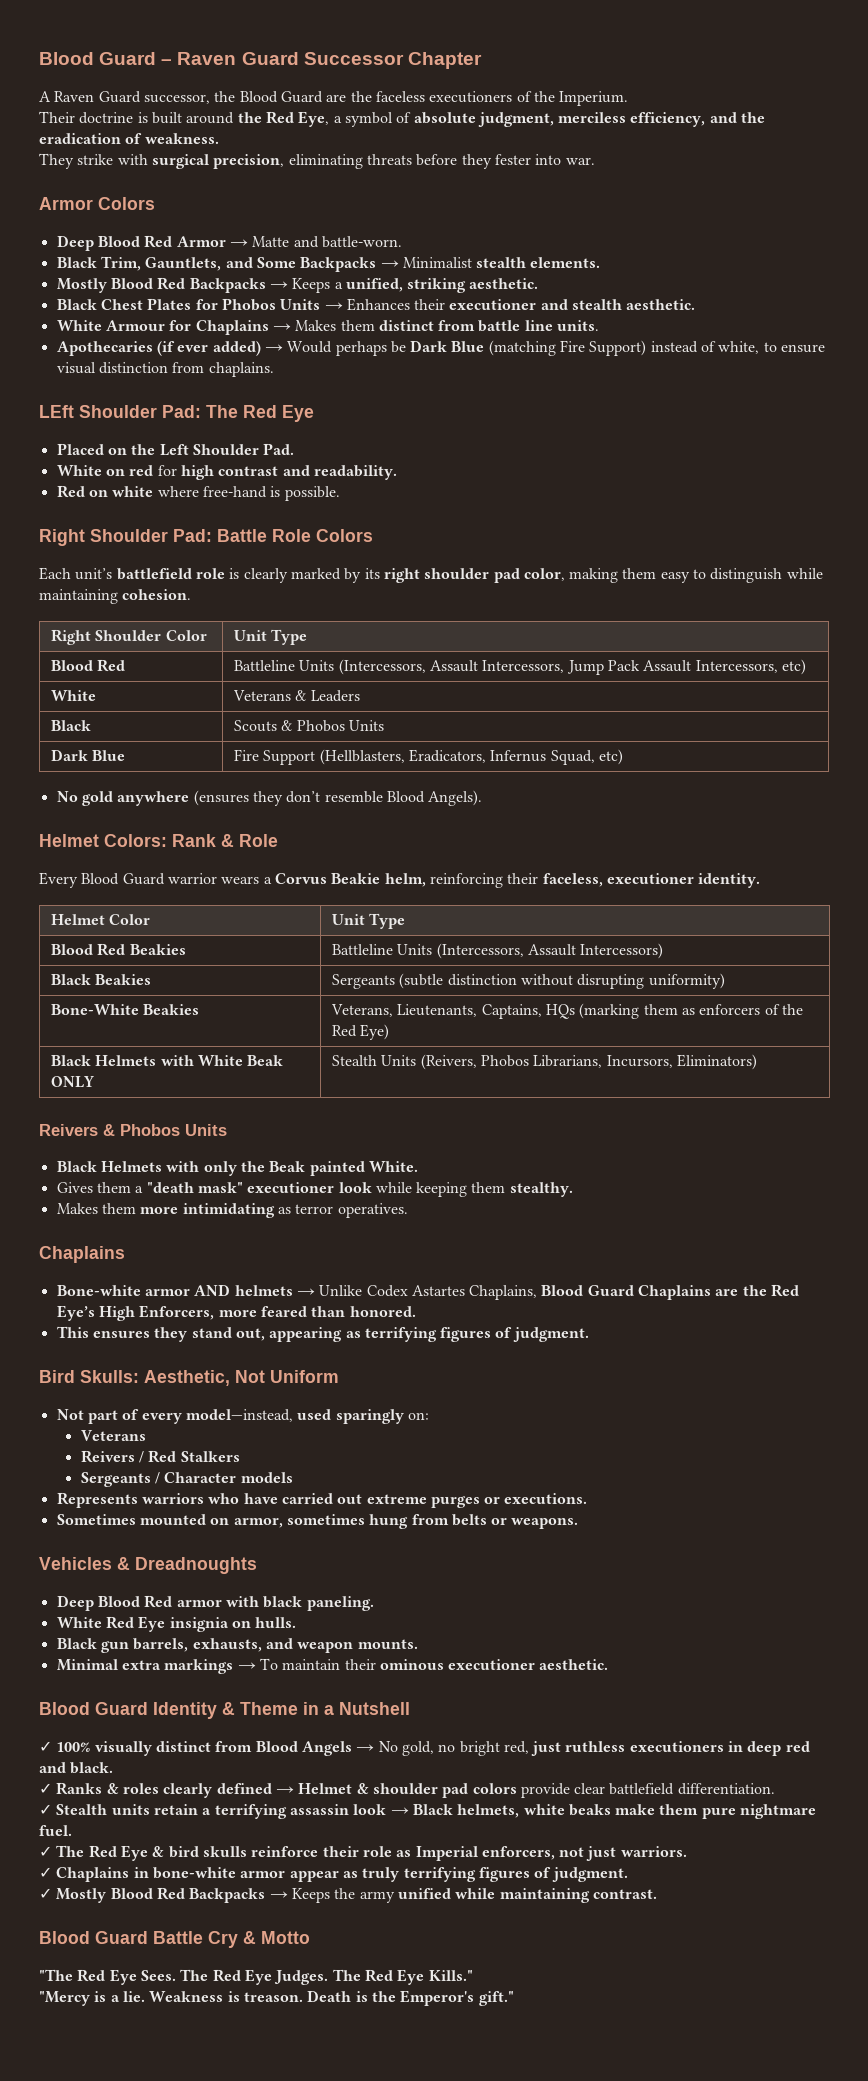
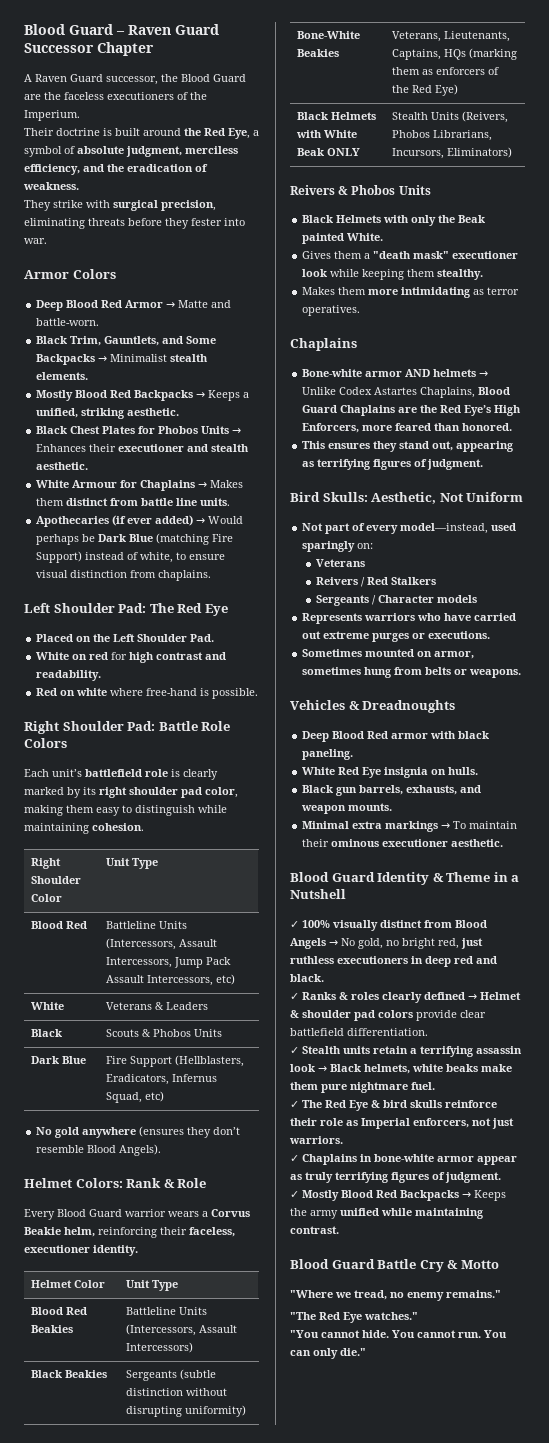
- LEft Shoulder Pad: The Red Eye
+ Left Shoulder Pad: The Red Eye
- "The Red Eye Sees. The Red Eye Judges. The Red Eye Kills."
- "Mercy is a lie. Weakness is treason. Death is the Emperor's gift."
+ "Where we tread, no enemy remains."
+ "The Red Eye watches."
+ "You cannot hide. You cannot run. You can only die."

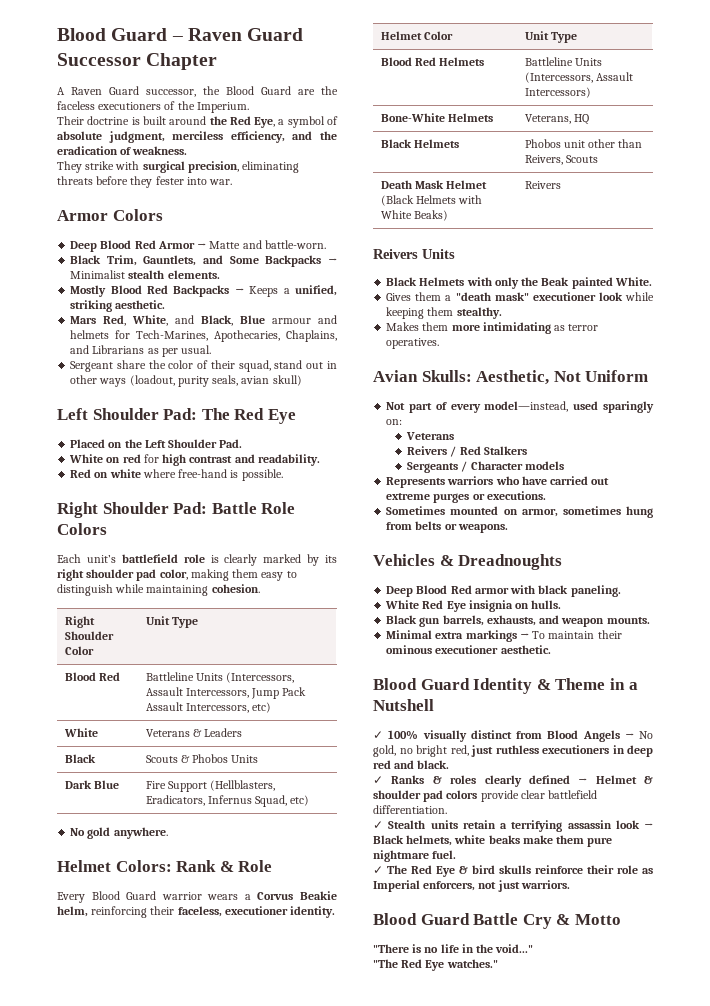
- Black Chest Plates for Phobos Units → Enhances their executioner and stealth aesthetic.
- White Armour for Chaplains → Makes them distinct from battle line units.
- Apothecaries (if ever added) → Would perhaps be Dark Blue (matching Fire Support) instead of white, to ensure visual distinction from chaplains.
+ Mars Red, White, and Black, Blue armour and helmets for Tech-Marines, Apothecaries, Chaplains, and Librarians as per usual.
+ Sergeant share the color of their squad, stand out in other ways (loadout, purity seals, avian skull)
- No gold anywhere (ensures they don’t resemble Blood Angels).
+ No gold anywhere.
- Blood Red Beakies | Battleline Units (Intercessors, Assault Intercessors)
+ Blood Red Helmets | Battleline Units (Intercessors, Assault Intercessors)
- Black Beakies | Sergeants (subtle distinction without disrupting uniformity)
- Bone-White Beakies | Veterans, Lieutenants, Captains, HQs (marking them as enforcers of the Red Eye)
- Black Helmets with White Beak ONLY | Stealth Units (Reivers, Phobos Librarians, Incursors, Eliminators)
- Reivers & Phobos Units
+ Bone-White Helmets | Veterans, HQ
+ Black Helmets | Phobos unit other than Reivers, Scouts
+ Death Mask Helmet (Black Helmets with White Beaks) | Reivers
+ Reivers Units
  Makes them more intimidating as terror operatives.
- Chaplains
- Bone-white armor AND helmets → Unlike Codex Astartes Chaplains, Blood Guard Chaplains are the Red Eye’s High Enforcers, more feared than honored.
- This ensures they stand out, appearing as terrifying figures of judgment.
- Bird Skulls: Aesthetic, Not Uniform
+ Avian Skulls: Aesthetic, Not Uniform
- ✓ Chaplains in bone-white armor appear as truly terrifying figures of judgment.
- ✓ Mostly Blood Red Backpacks → Keeps the army unified while maintaining contrast.
- "Where we tread, no enemy remains."
+ "There is no life in the void..."
  "The Red Eye watches."
- "You cannot hide. You cannot run. You can only die."

